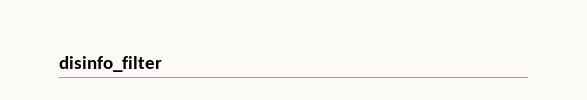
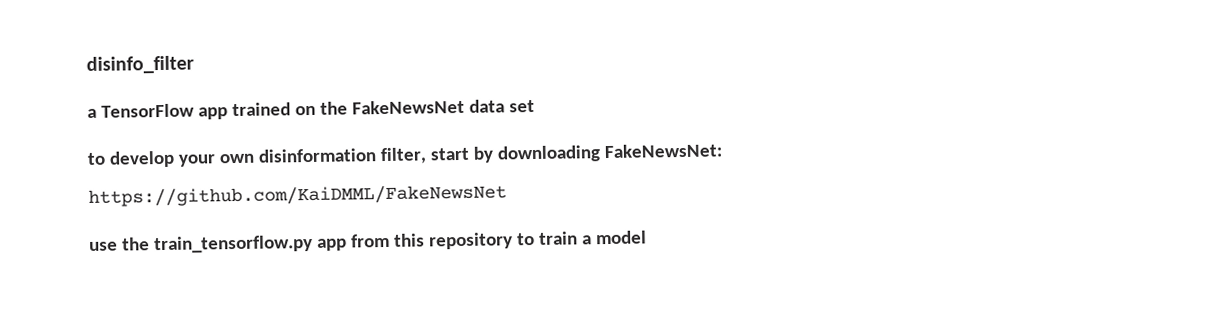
+ a TensorFlow app trained on the FakeNewsNet data set
+ to develop your own disinformation filter, start by downloading FakeNewsNet:
+ https://github.com/KaiDMML/FakeNewsNet
+ use the train_tensorflow.py app from this repository to train a model

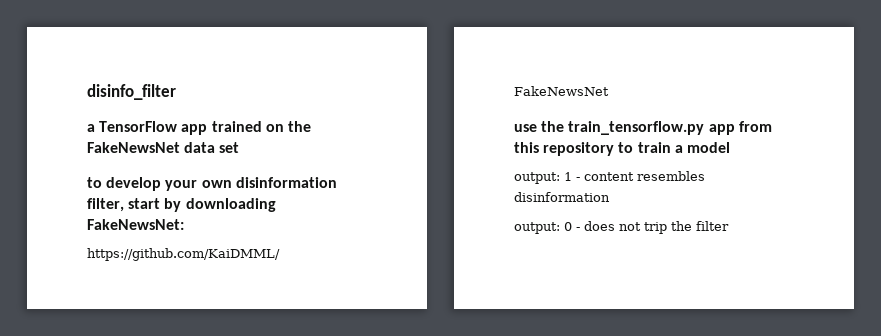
+ output: 1 - content resembles disinformation
+ output: 0 - does not trip the filter

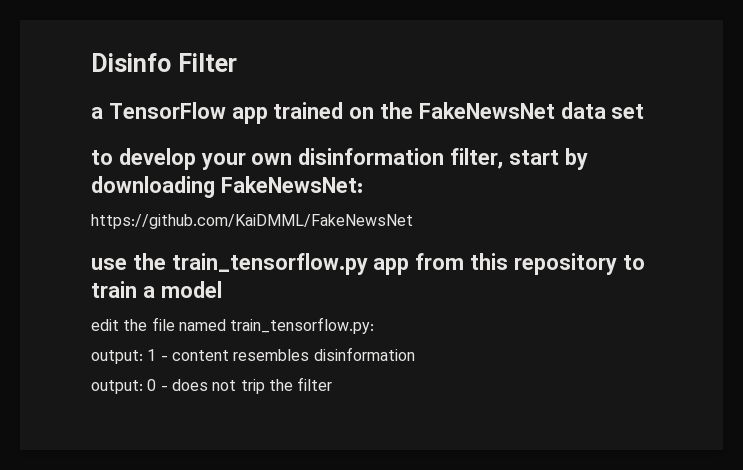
- disinfo_filter
+ Disinfo Filter
+ edit the file named train_tensorflow.py:

